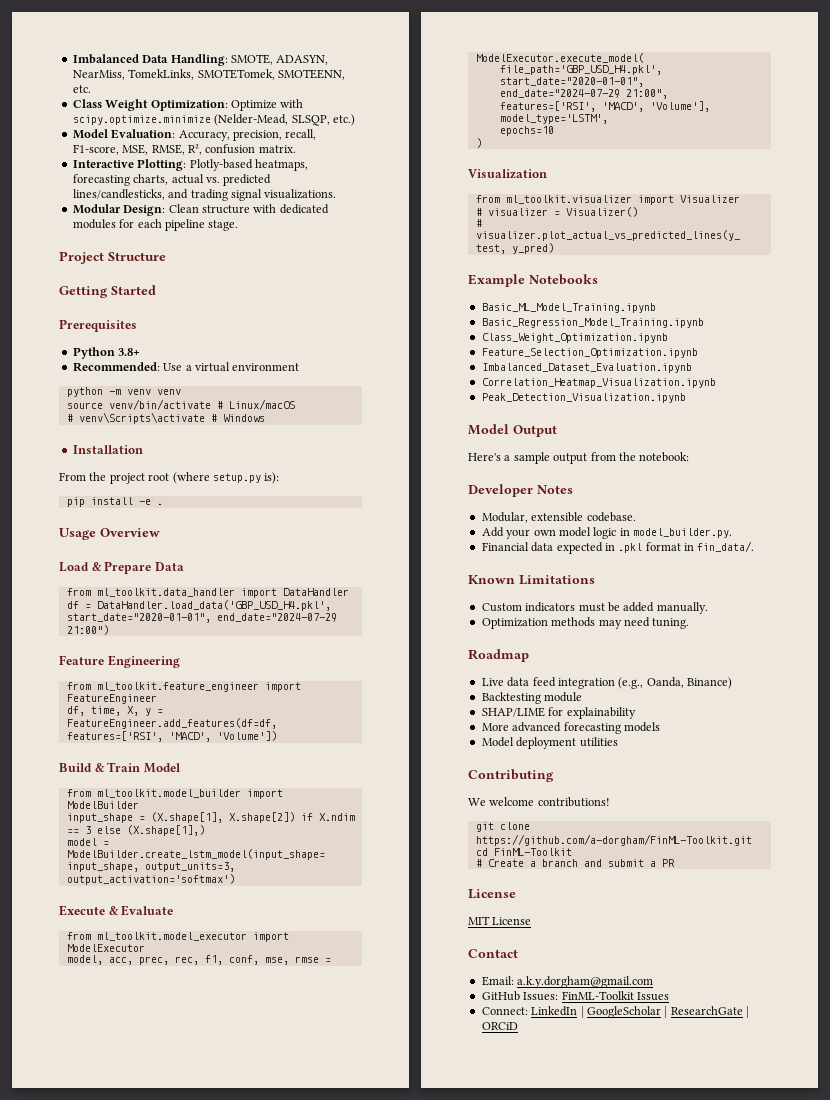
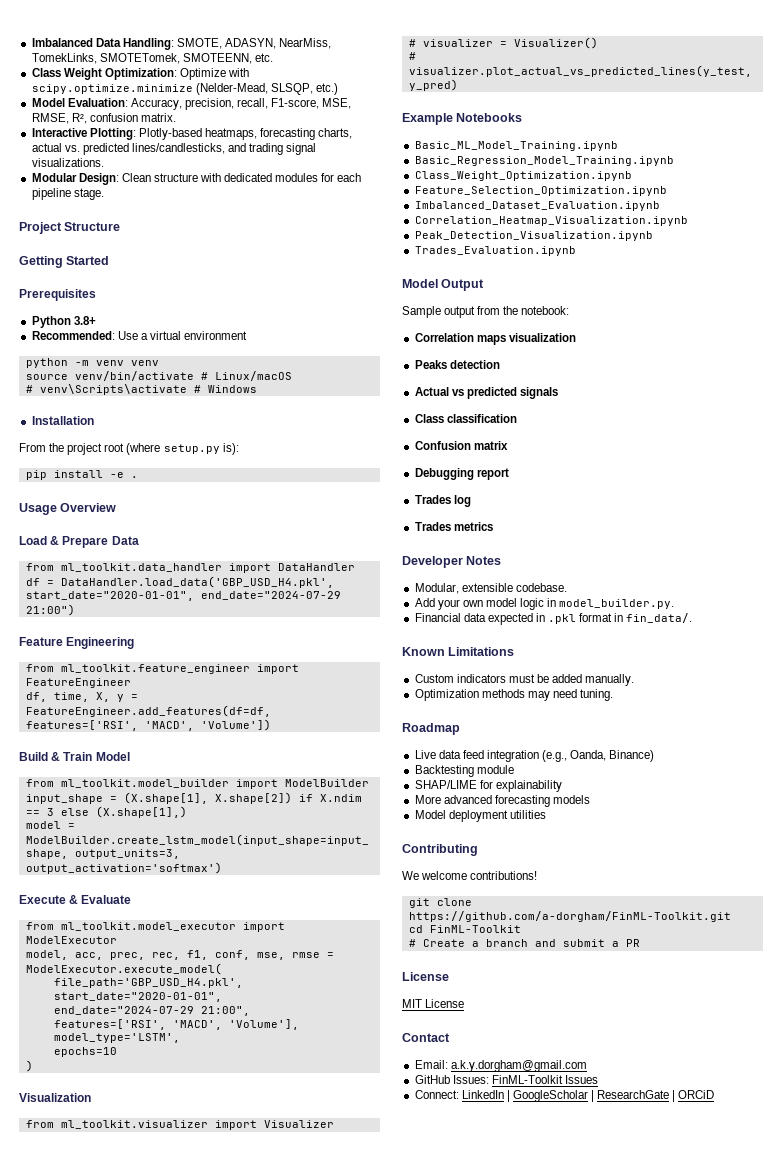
+ Trades_Evaluation.ipynb
- Here's a sample output from the notebook:
+ Sample output from the notebook:
+ Correlation maps visualization
+ Peaks detection
+ Actual vs predicted signals
+ Class classification
+ Confusion matrix
+ Debugging report
+ Trades log
+ Trades metrics

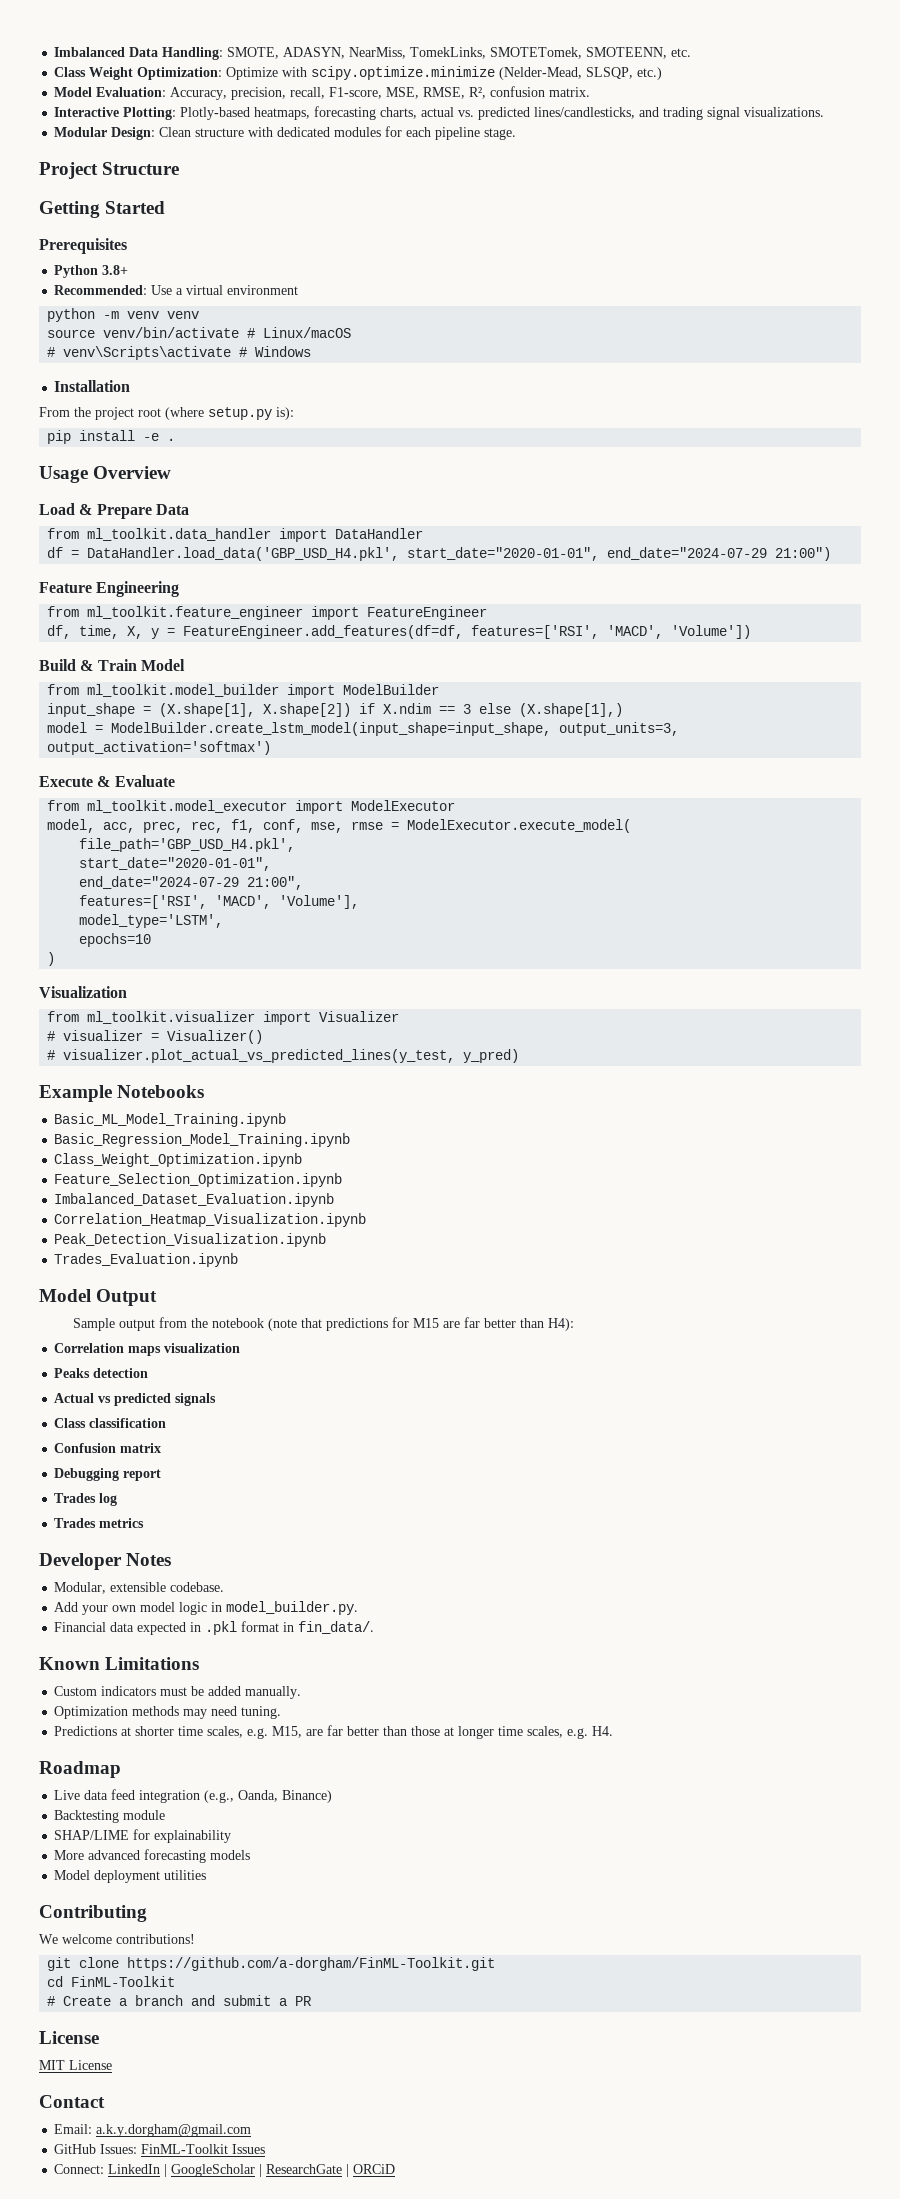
- Sample output from the notebook:
+ Sample output from the notebook (note that predictions for M15 are far better than H4):
+ Predictions at shorter time scales, e.g. M15, are far better than those at longer time scales, e.g. H4.

